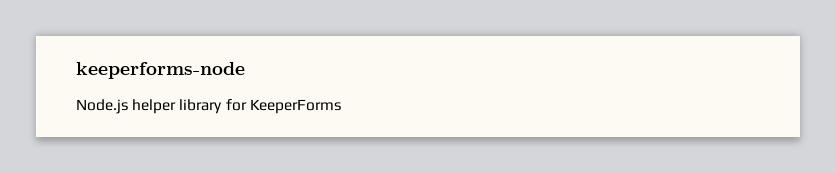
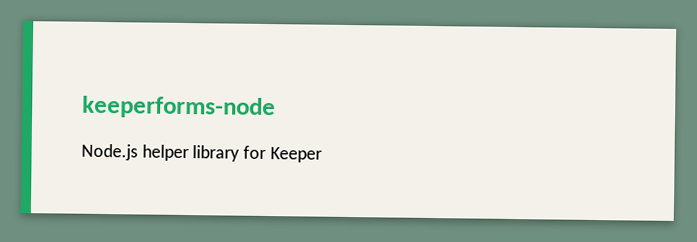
- Node.js helper library for KeeperForms
+ Node.js helper library for Keeper

